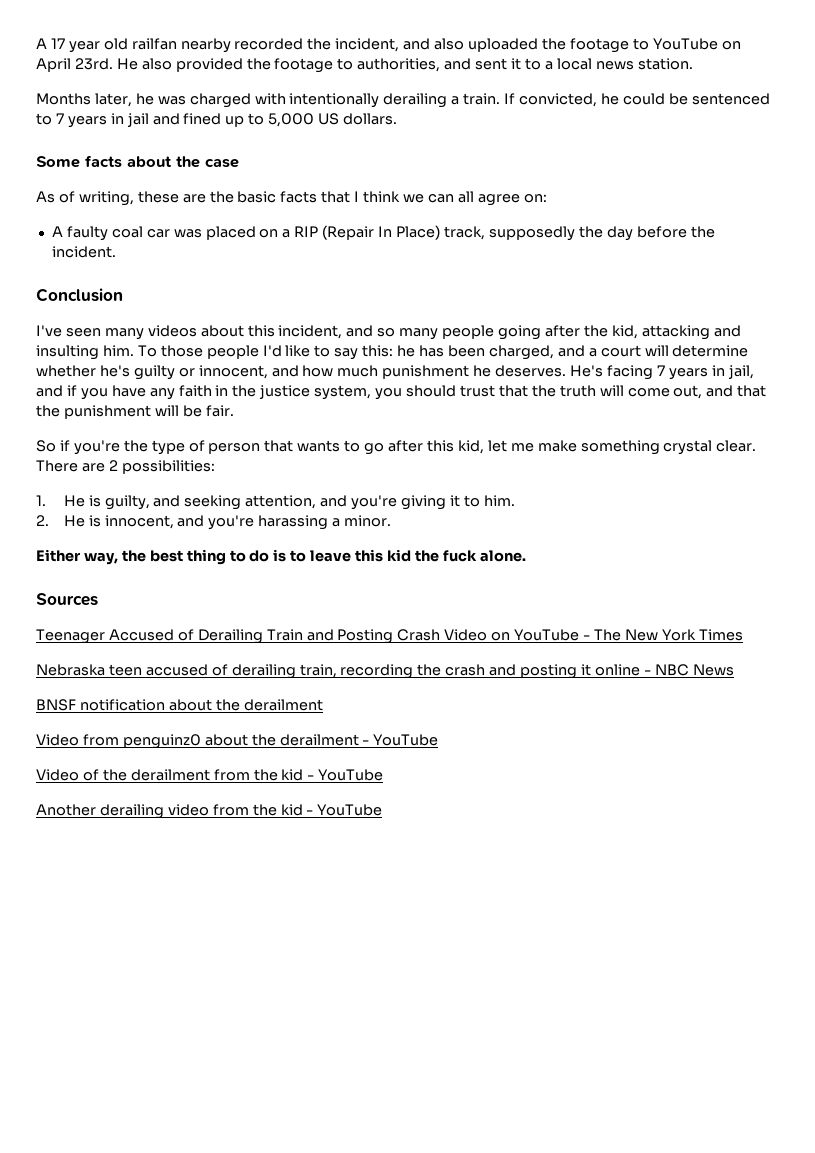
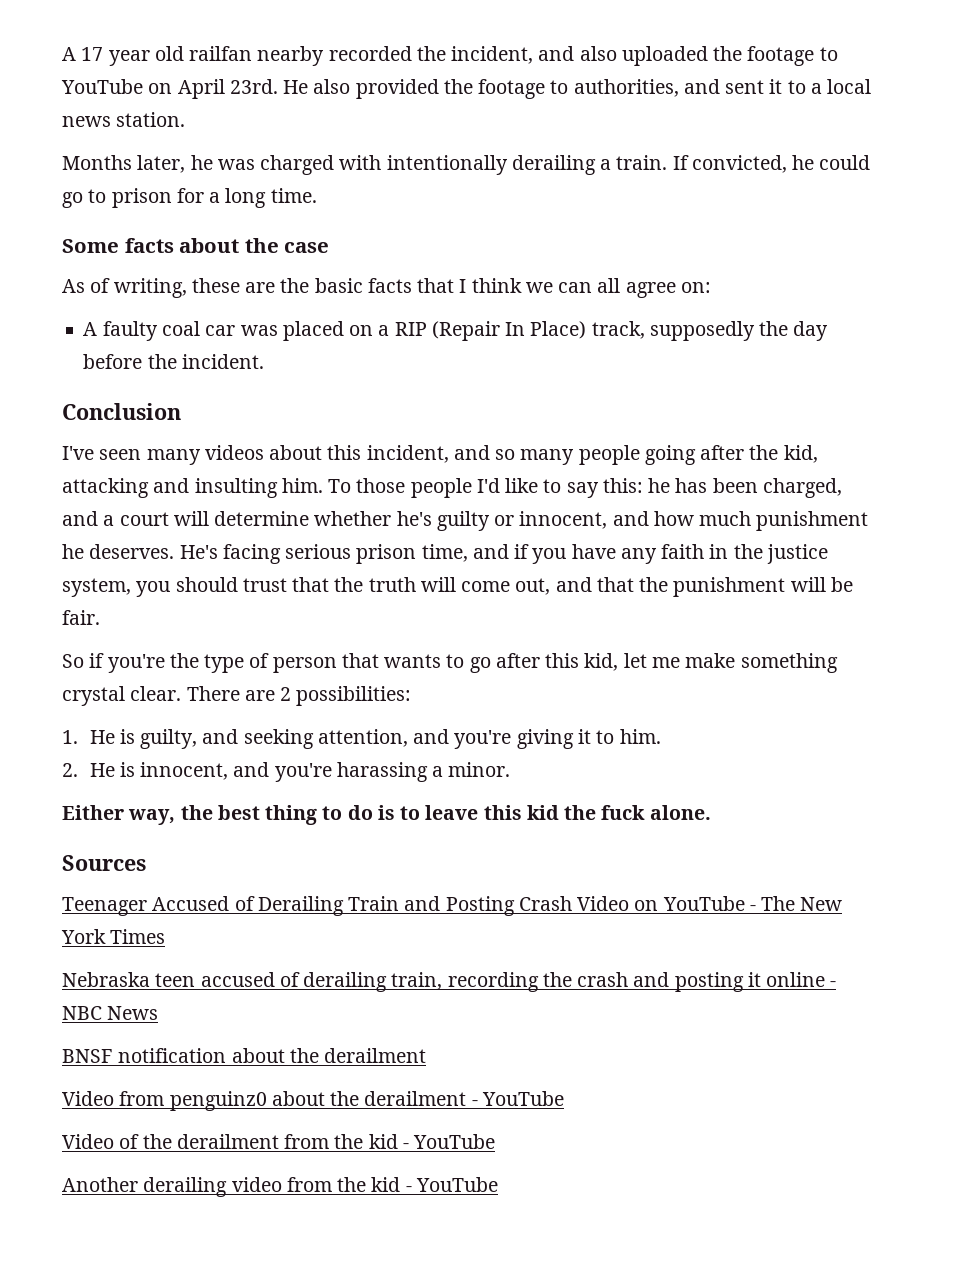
- If convicted, he could be sentenced to 7 years in jail and fined up to 5,000 US dollars.
+ If convicted, he could go to prison for a long time.
- He's facing 7 years in jail, and if you have any faith in the justice system, you should trust that the truth will come out, and that the punishment will be fair.
+ He's facing serious prison time, and if you have any faith in the justice system, you should trust that the truth will come out, and that the punishment will be fair.

